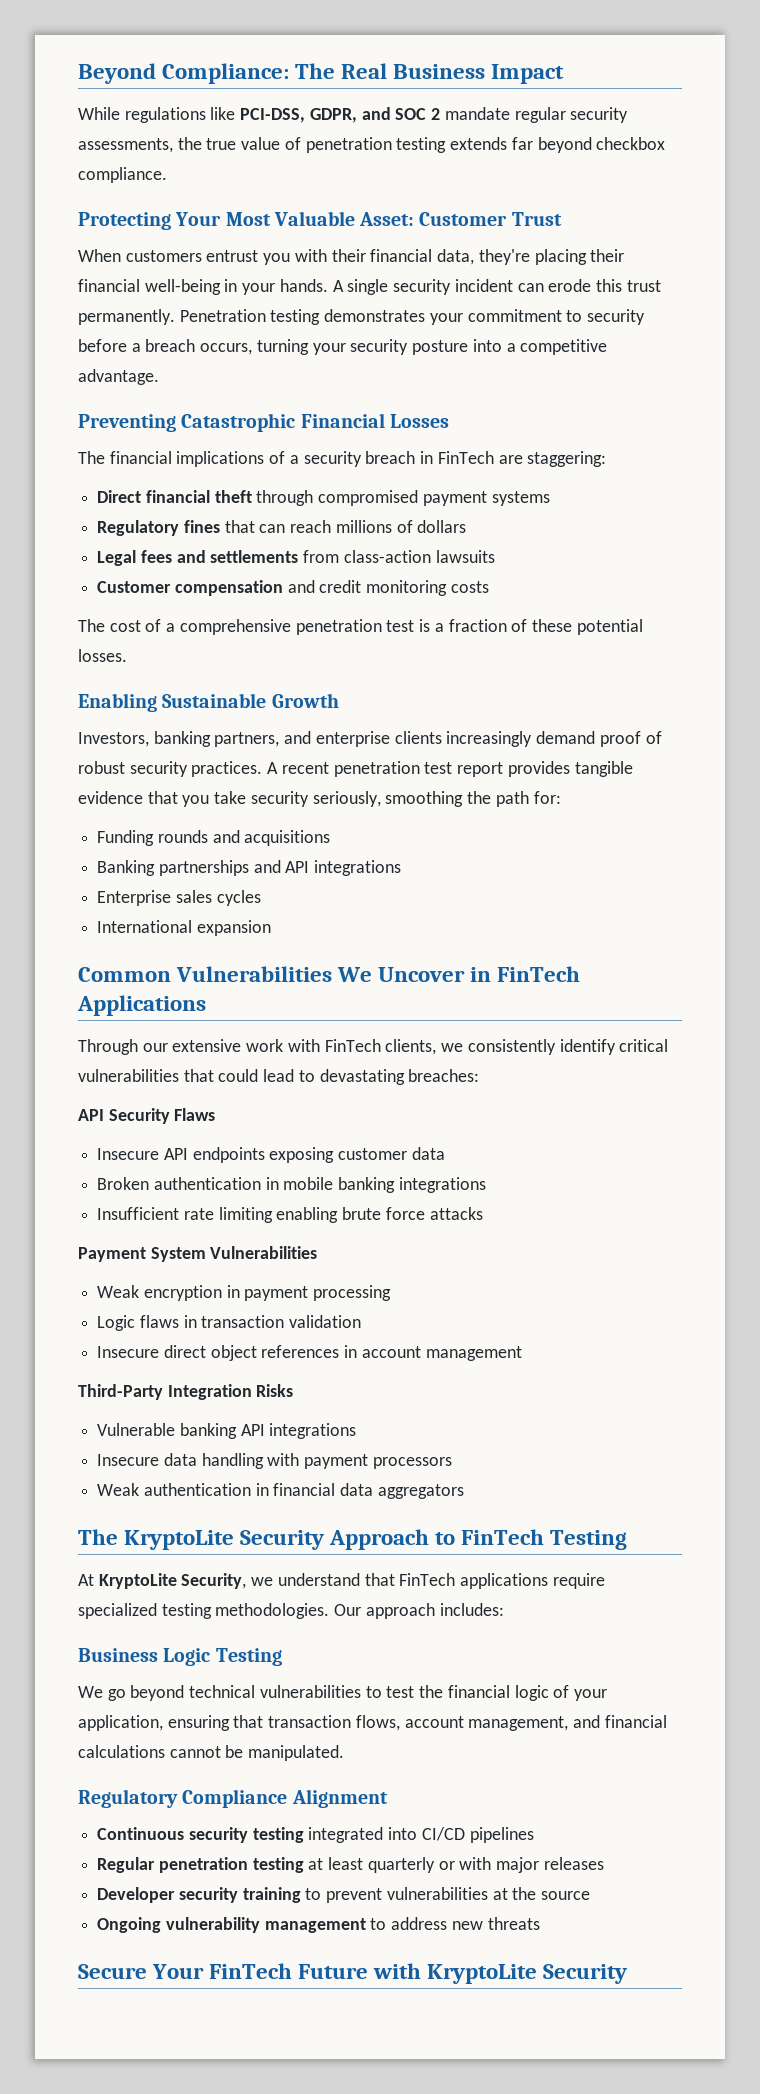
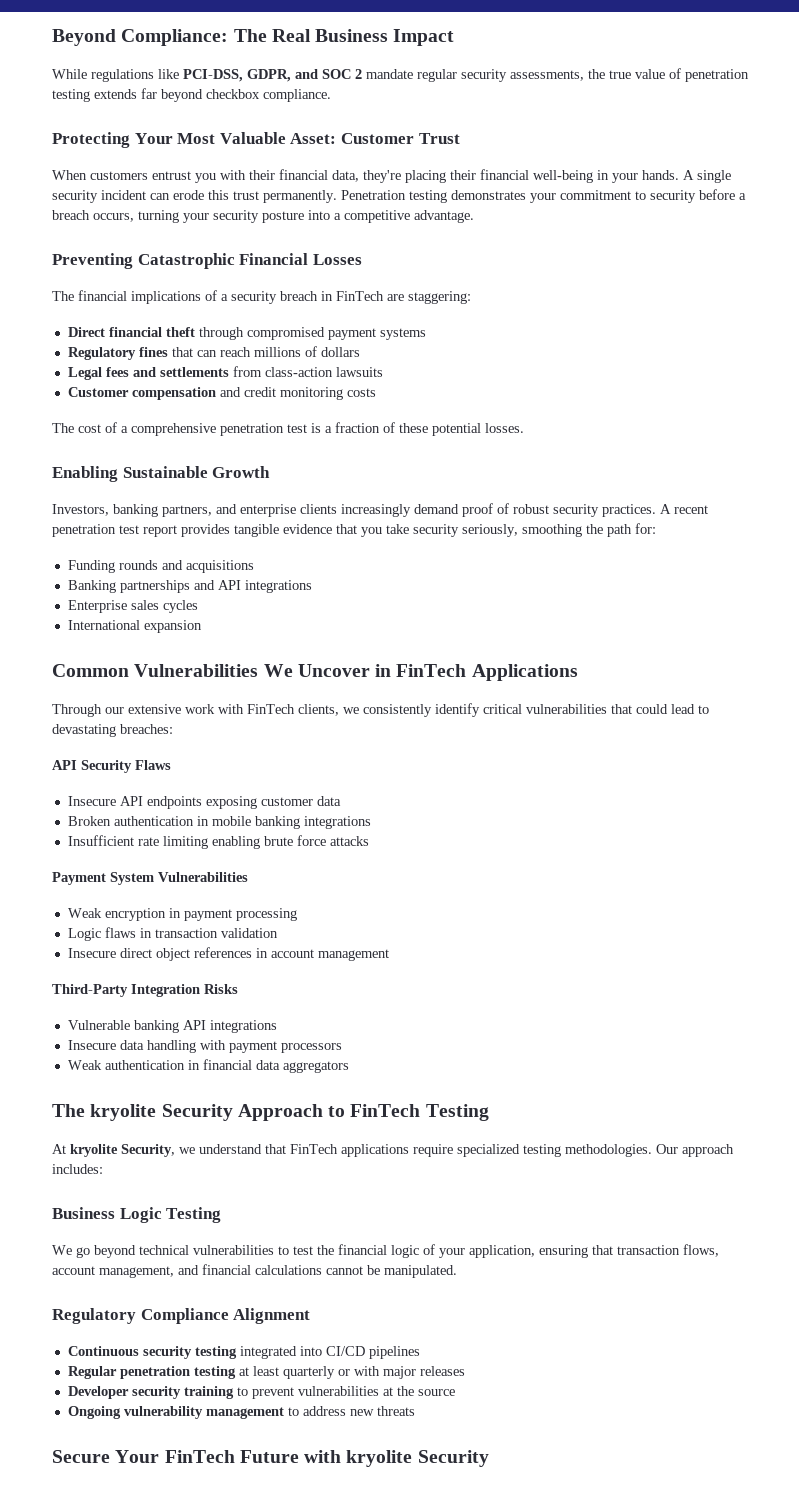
- The KryptoLite Security Approach to FinTech Testing
+ The kryolite Security Approach to FinTech Testing
- At KryptoLite Security, we understand that FinTech applications require specialized testing methodologies.
+ At kryolite Security, we understand that FinTech applications require specialized testing methodologies.
- Secure Your FinTech Future with KryptoLite Security
+ Secure Your FinTech Future with kryolite Security

